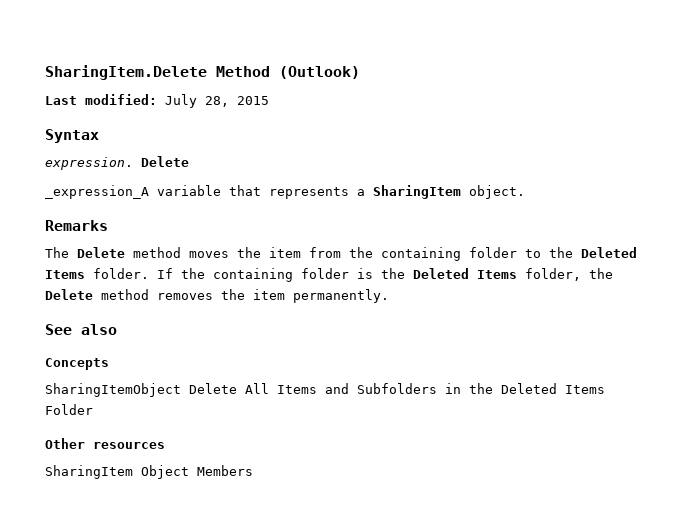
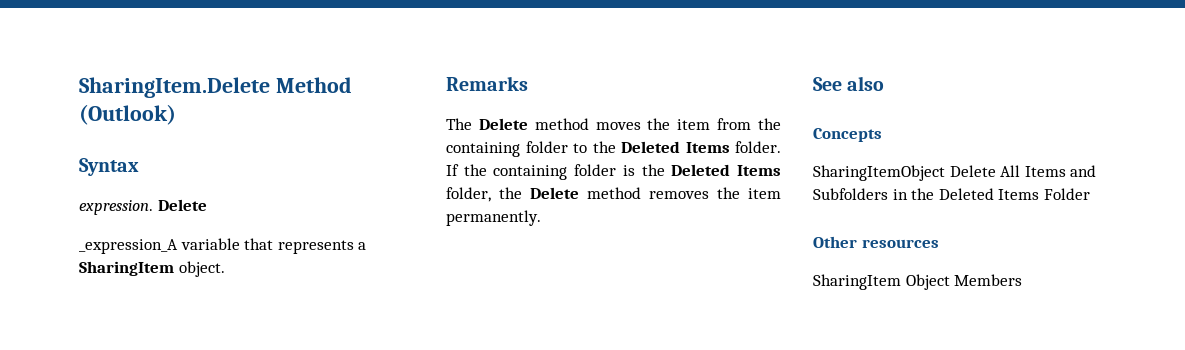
- Last modified: July 28, 2015

